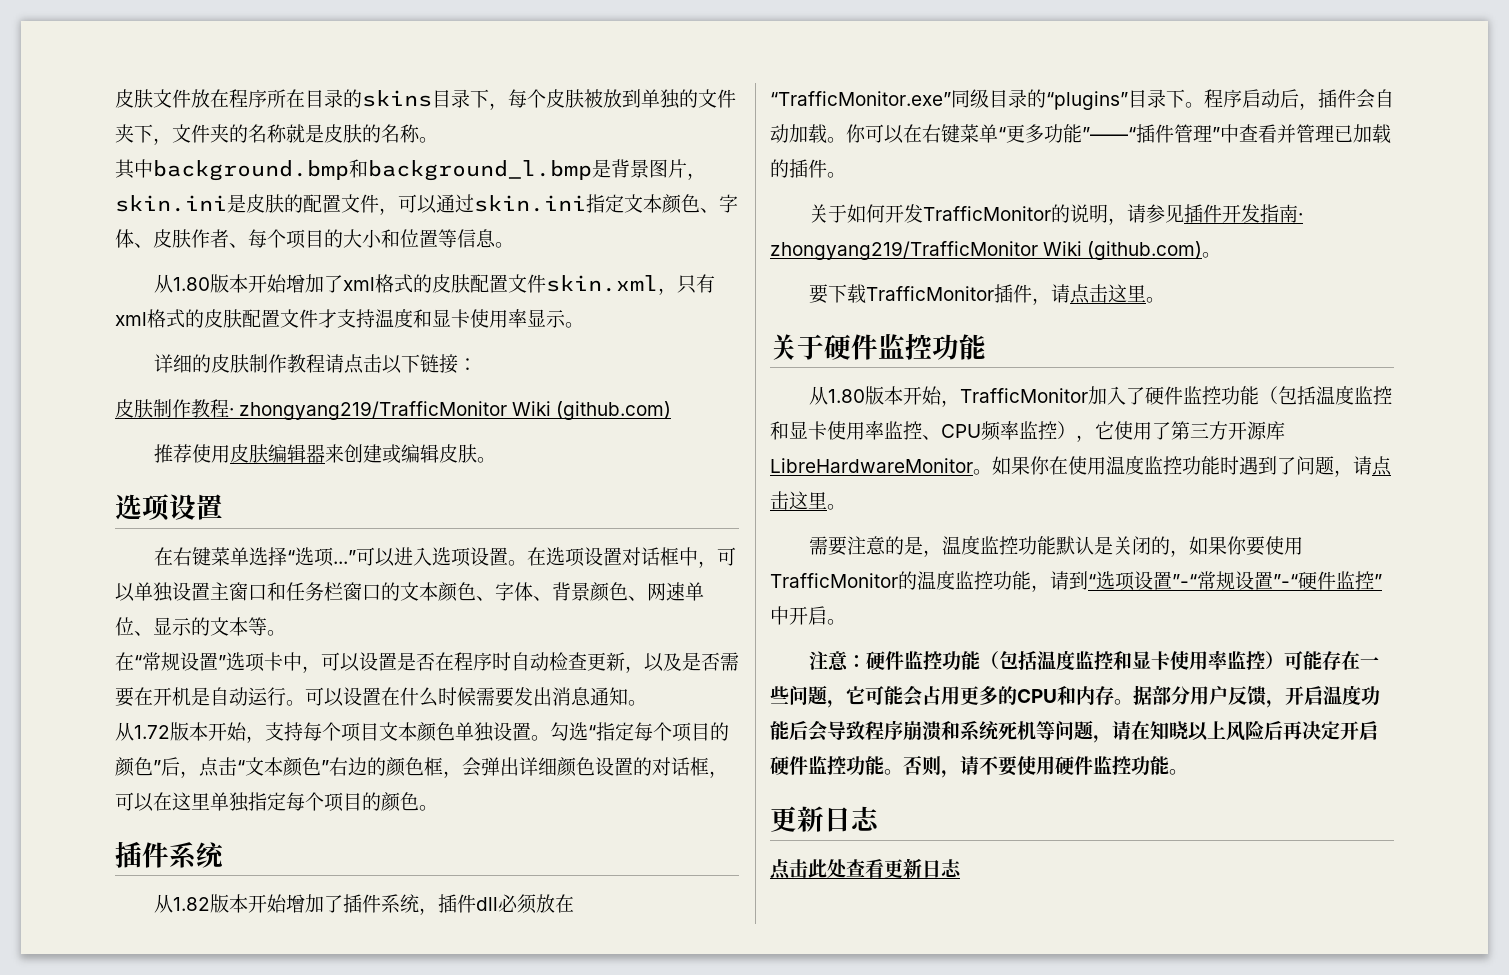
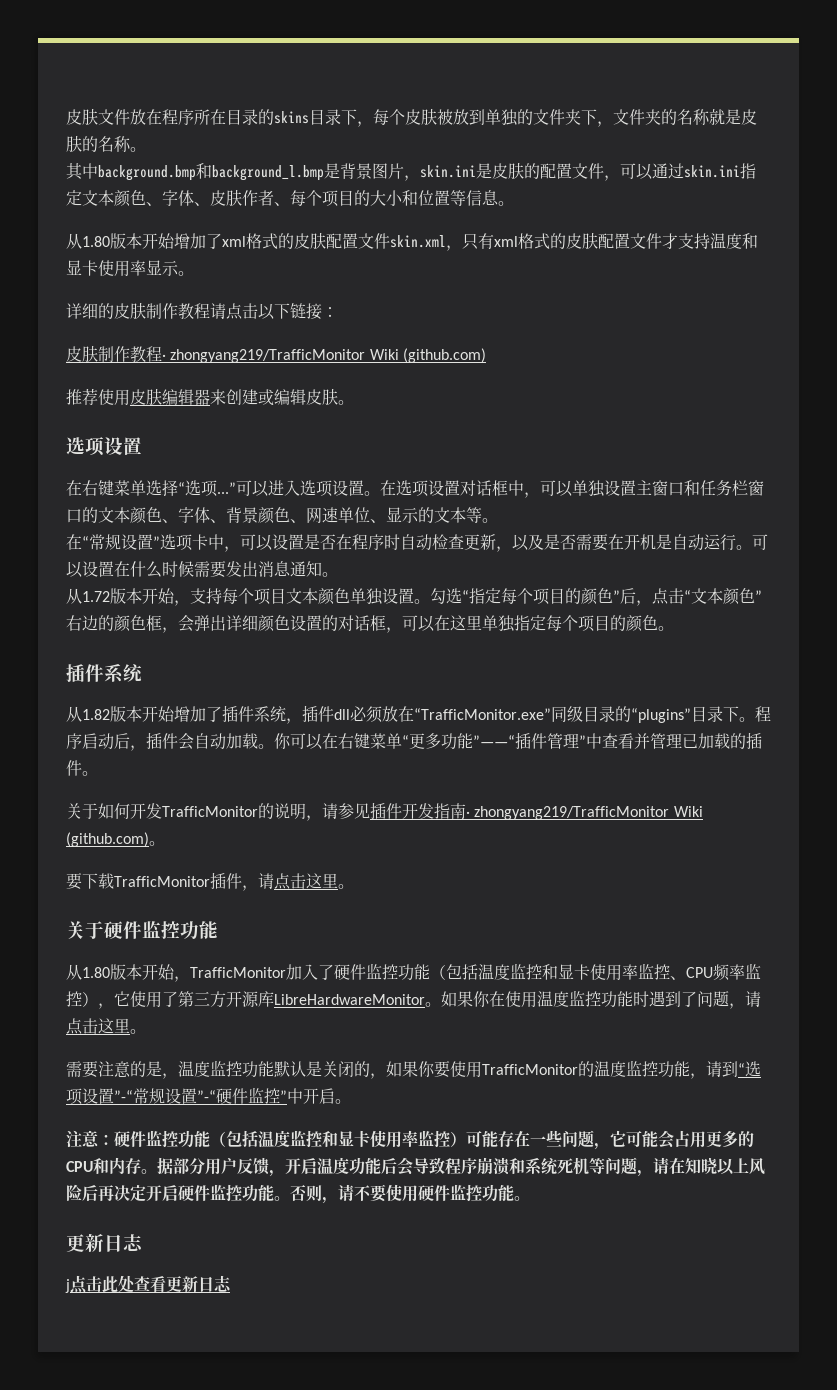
- 点击此处查看更新日志
+ j点击此处查看更新日志

